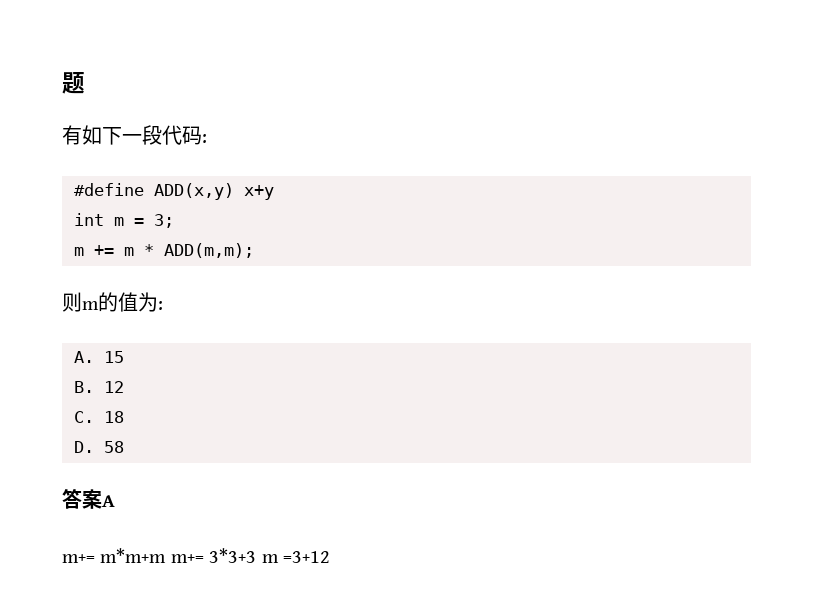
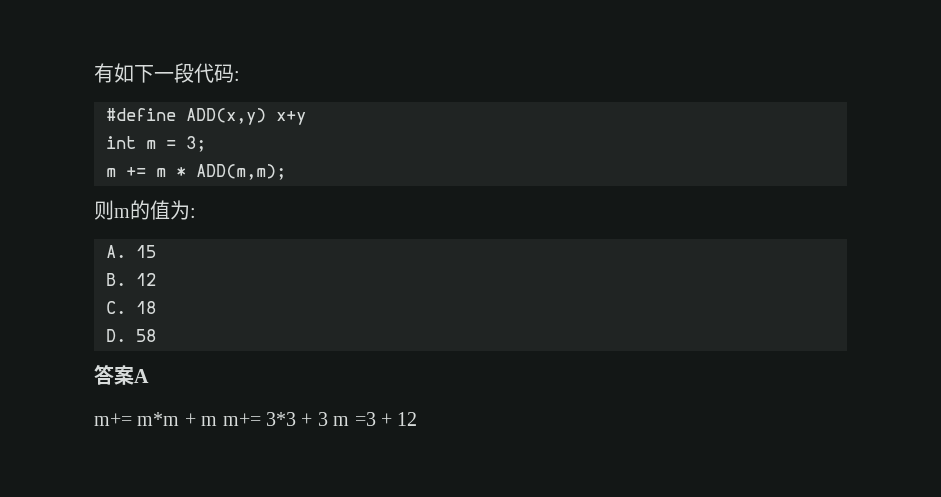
- 题
- m+= m*m+m m+= 3*3+3 m =3+12
+ m+= m*m + m m+= 3*3 + 3 m =3 + 12

